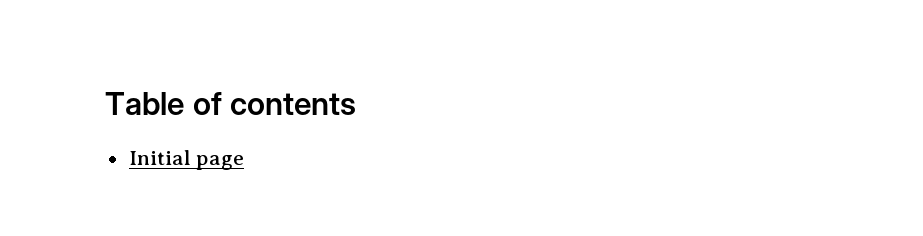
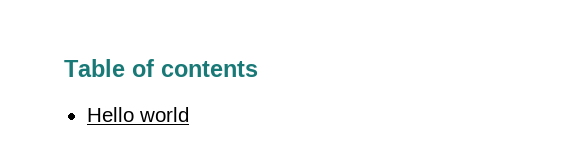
- Initial page
+ Hello world

